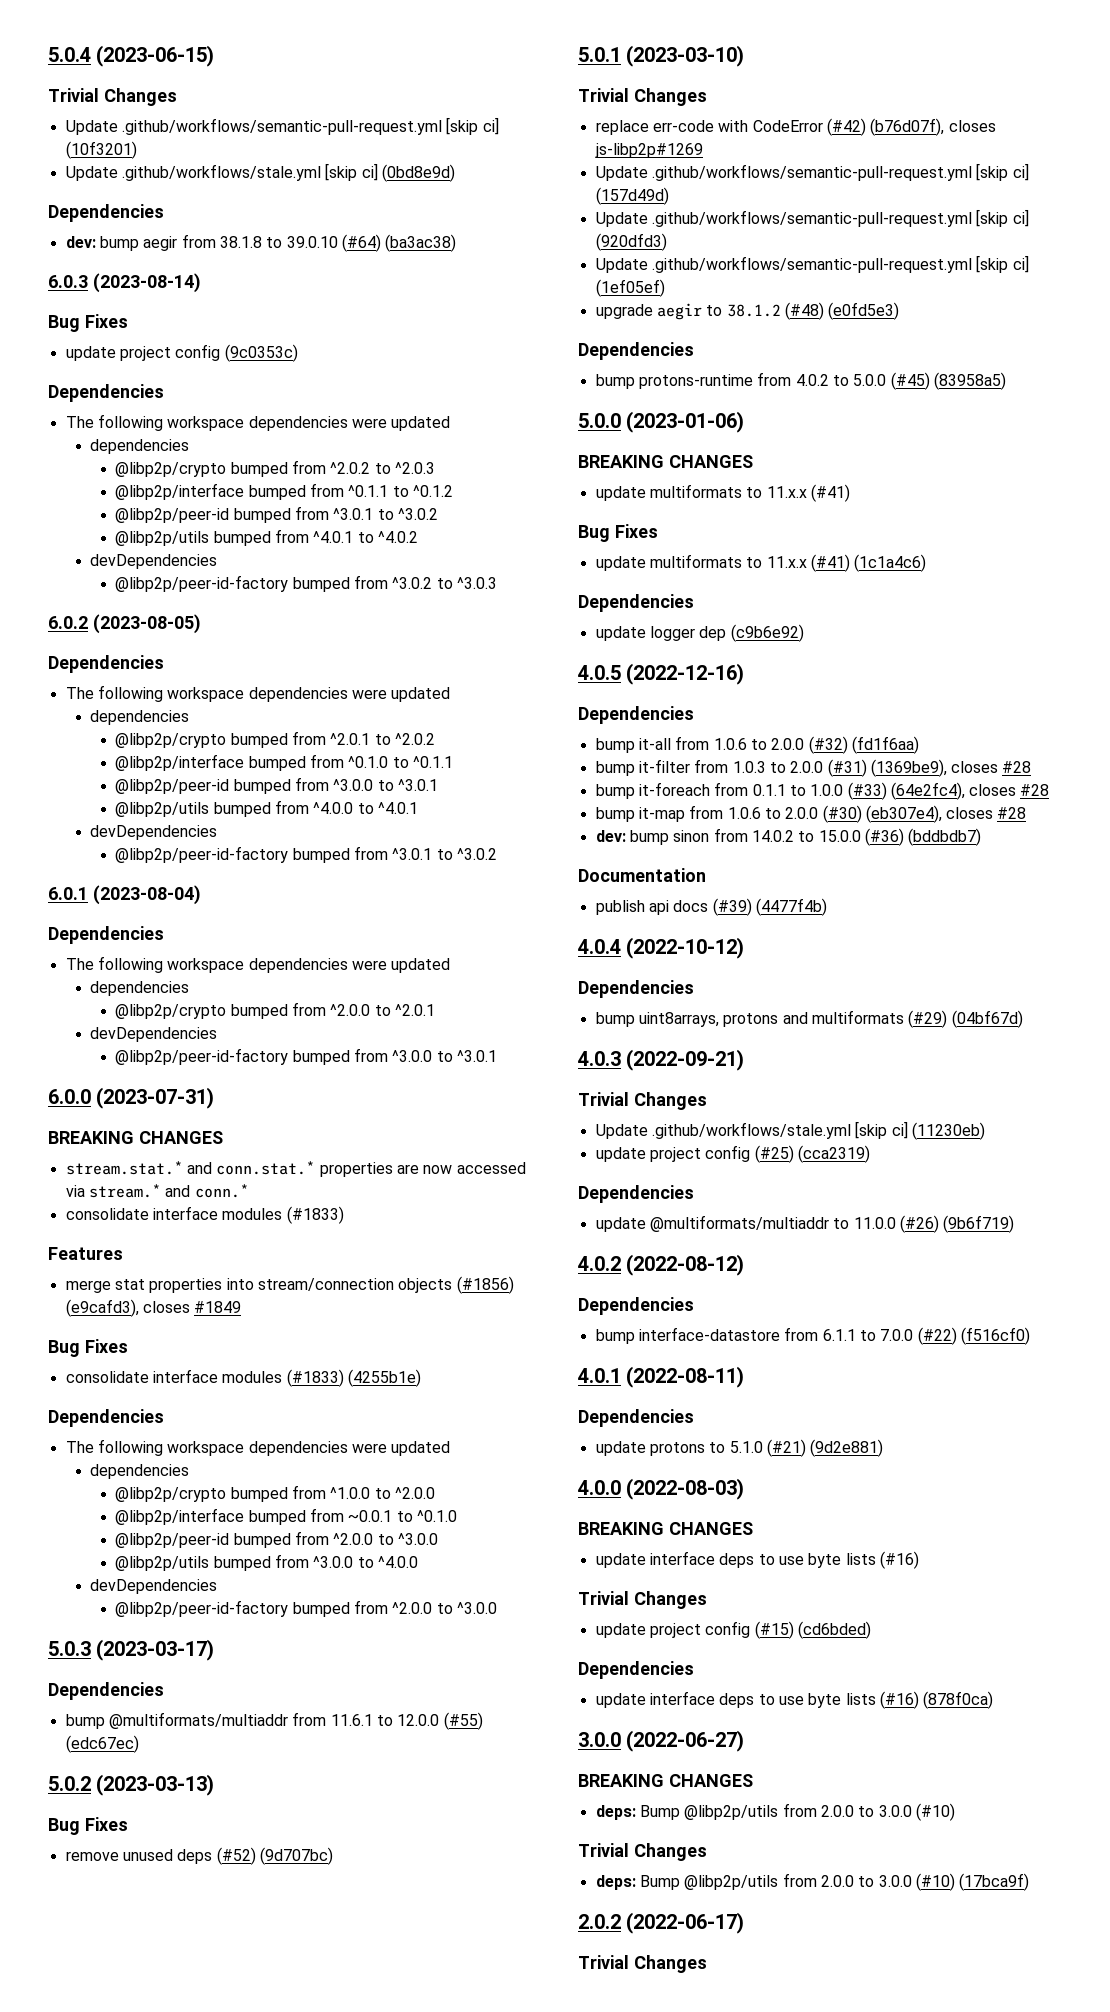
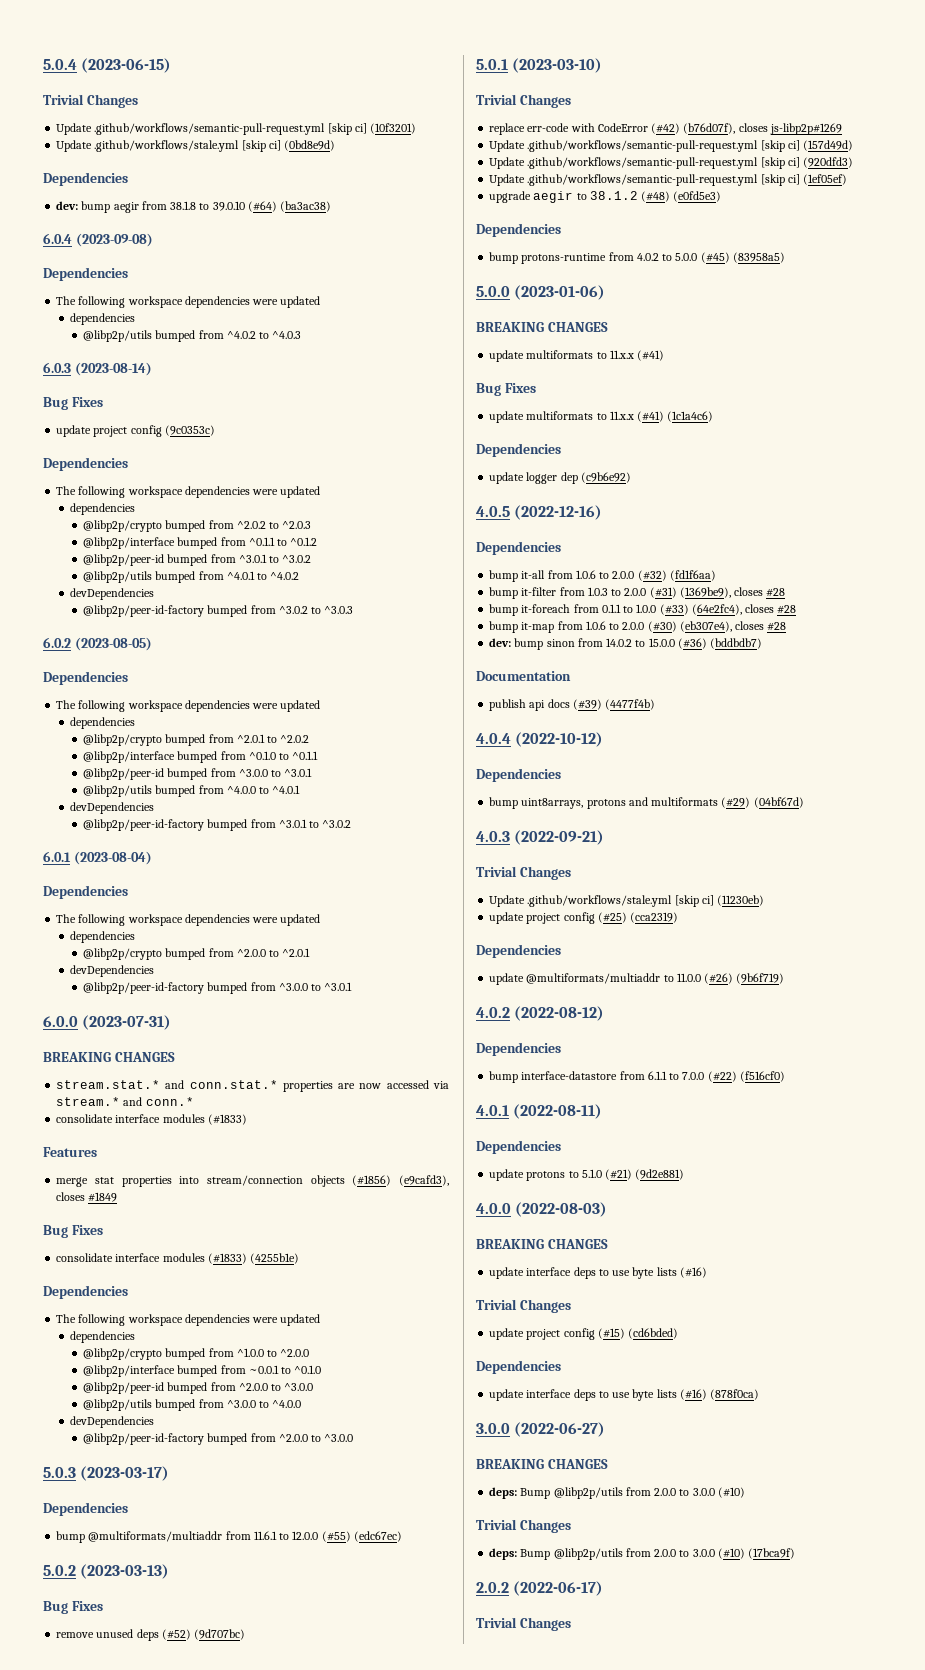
+ 6.0.4 (2023-09-08)
+ Dependencies
+ The following workspace dependencies were updated
+ dependencies
+ @libp2p/utils bumped from ^4.0.2 to ^4.0.3

